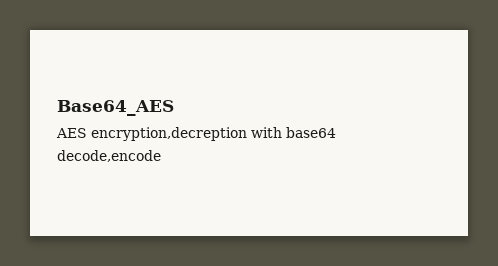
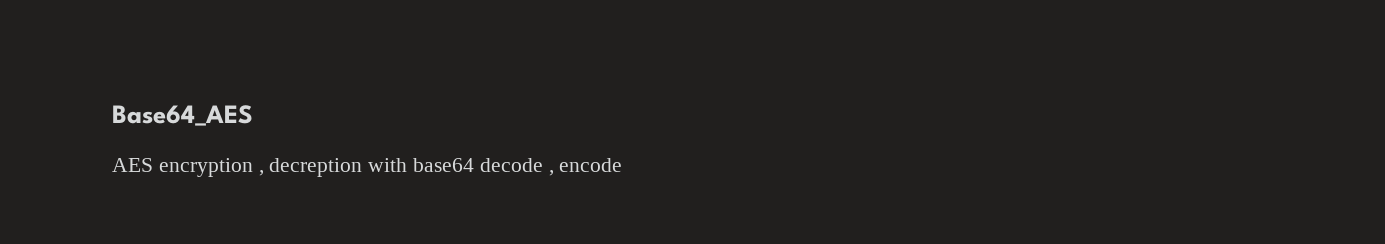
- AES encryption,decreption with base64 decode,encode
+ AES encryption , decreption with base64 decode , encode

